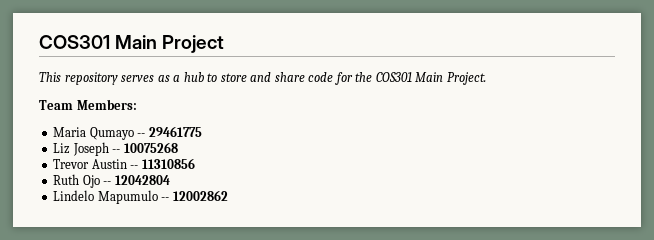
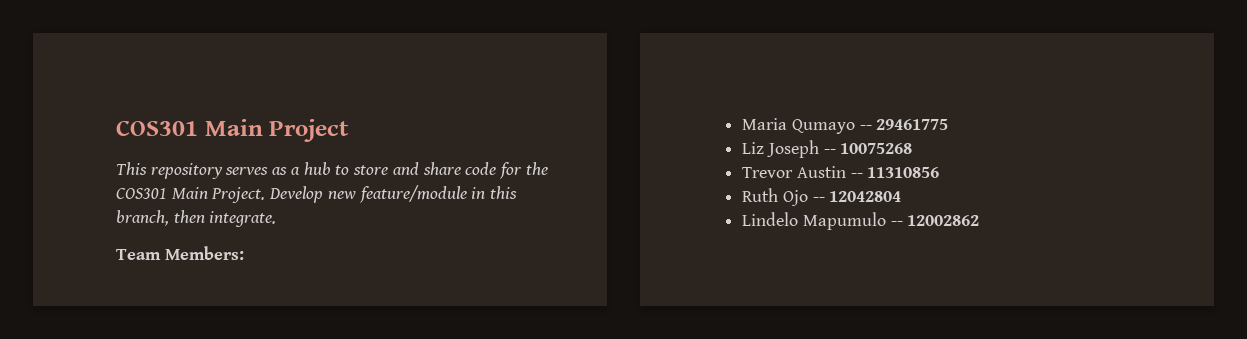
+ Develop new feature/module in this branch, then integrate.

